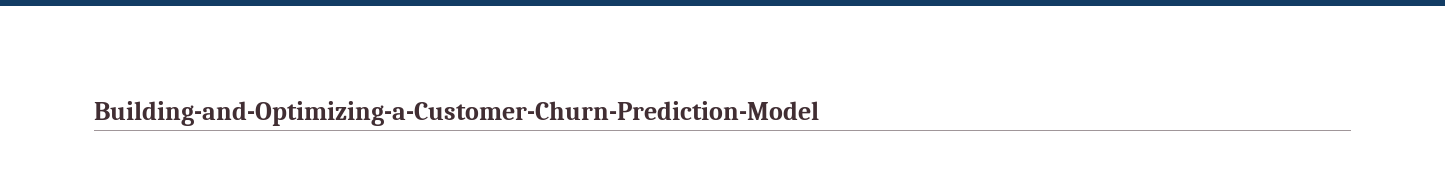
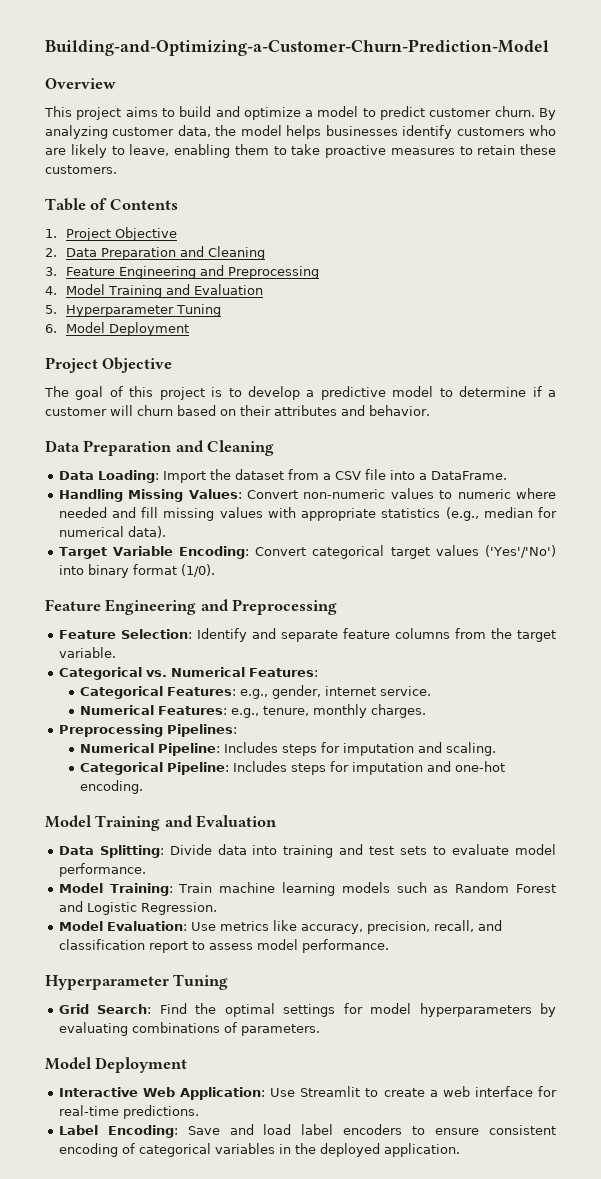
+ Overview
+ This project aims to build and optimize a model to predict customer churn. By analyzing customer data, the model helps businesses identify customers who are likely to leave, enabling them to take proactive measures to retain these customers.
+ Table of Contents
+ 1. Project Objective
+ 2. Data Preparation and Cleaning
+ 3. Feature Engineering and Preprocessing
+ 4. Model Training and Evaluation
+ 5. Hyperparameter Tuning
+ 6. Model Deployment
+ Project Objective
+ The goal of this project is to develop a predictive model to determine if a customer will churn based on their attributes and behavior.
+ Data Preparation and Cleaning
+ Data Loading: Import the dataset from a CSV file into a DataFrame.
+ Handling Missing Values: Convert non-numeric values to numeric where needed and fill missing values with appropriate statistics (e.g., median for numerical data).
+ Target Variable Encoding: Convert categorical target values ('Yes'/'No') into binary format (1/0).
+ Feature Engineering and Preprocessing
+ Feature Selection: Identify and separate feature columns from the target variable.
+ Categorical vs. Numerical Features:
+ Categorical Features: e.g., gender, internet service.
+ Numerical Features: e.g., tenure, monthly charges.
+ Preprocessing Pipelines:
+ Numerical Pipeline: Includes steps for imputation and scaling.
+ Categorical Pipeline: Includes steps for imputation and one-hot encoding.
+ Model Training and Evaluation
+ Data Splitting: Divide data into training and test sets to evaluate model performance.
+ Model Training: Train machine learning models such as Random Forest and Logistic Regression.
+ Model Evaluation: Use metrics like accuracy, precision, recall, and classification report to assess model performance.
+ Hyperparameter Tuning
+ Grid Search: Find the optimal settings for model hyperparameters by evaluating combinations of parameters.
+ Model Deployment
+ Interactive Web Application: Use Streamlit to create a web interface for real-time predictions.
+ Label Encoding: Save and load label encoders to ensure consistent encoding of categorical variables in the deployed application.

